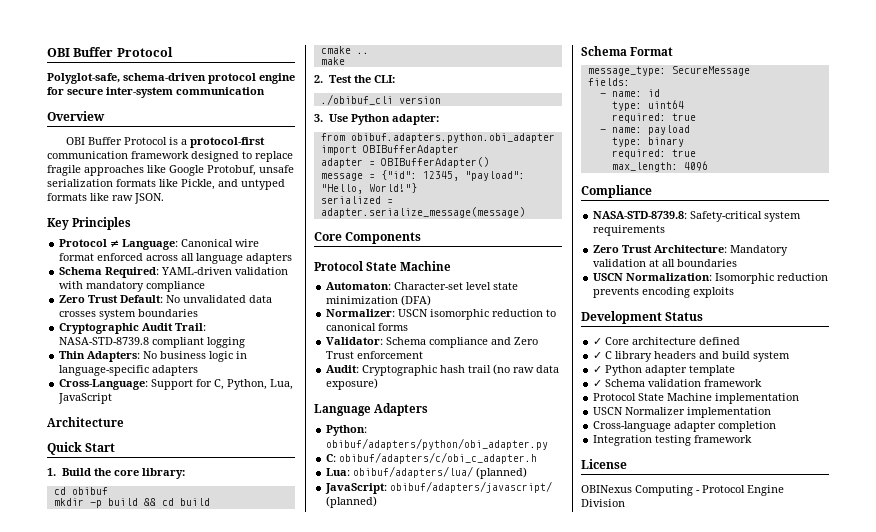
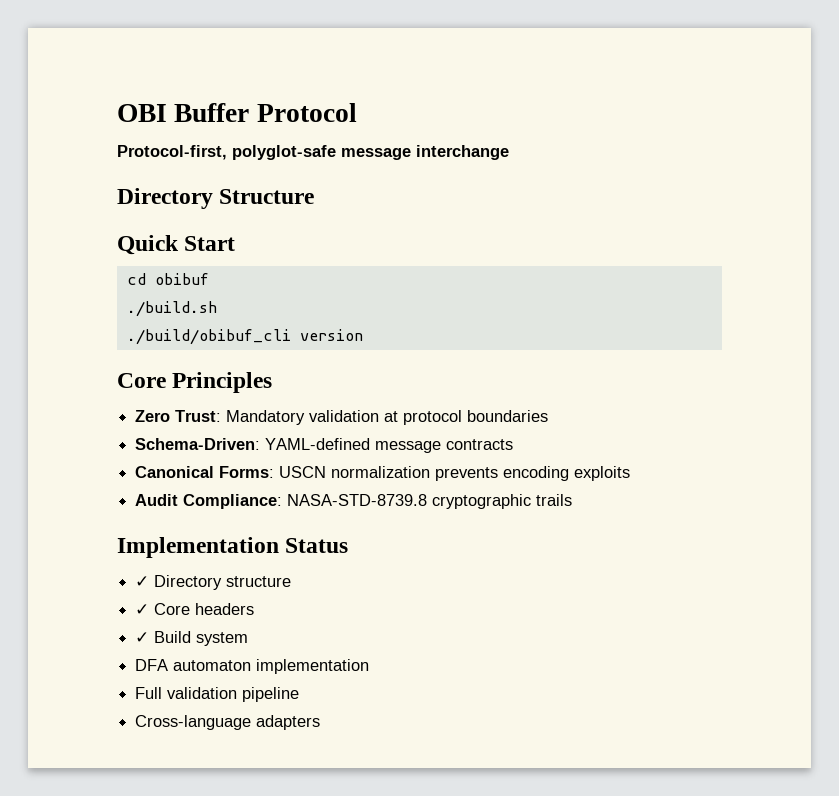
- Polyglot-safe, schema-driven protocol engine for secure inter-system communication
- Overview
- OBI Buffer Protocol is a protocol-first communication framework designed to replace fragile approaches like Google Protobuf, unsafe serialization formats like Pickle, and untyped formats like raw JSON.
- Key Principles
- Protocol ≠ Language: Canonical wire format enforced across all language adapters
- Schema Required: YAML-driven validation with mandatory compliance
- Zero Trust Default: No unvalidated data crosses system boundaries
- Cryptographic Audit Trail: NASA-STD-8739.8 compliant logging
- Thin Adapters: No business logic in language-specific adapters
- Cross-Language: Support for C, Python, Lua, JavaScript
- Architecture
+ Protocol-first, polyglot-safe message interchange
+ Directory Structure
  Quick Start
- 1. Build the core library:
  cd obibuf
- mkdir -p build && cd build
- cmake ..
- make
- 2. Test the CLI:
- ./obibuf_cli version
- 3. Use Python adapter:
- from obibuf.adapters.python.obi_adapter import OBIBufferAdapter
- adapter = OBIBufferAdapter()
- message = {"id": 12345, "payload": "Hello, World!"}
- serialized = adapter.serialize_message(message)
- Core Components
- Protocol State Machine
- Automaton: Character-set level state minimization (DFA)
- Normalizer: USCN isomorphic reduction to canonical forms
- Validator: Schema compliance and Zero Trust enforcement
- Audit: Cryptographic hash trail (no raw data exposure)
- Language Adapters
- Python: obibuf/adapters/python/obi_adapter.py
- C: obibuf/adapters/c/obi_c_adapter.h
- Lua: obibuf/adapters/lua/ (planned)
- JavaScript: obibuf/adapters/javascript/ (planned)
- Schema Format
- message_type: SecureMessage
- fields:
- - name: id
- type: uint64
- required: true
- - name: payload
- type: binary
- required: true
- max_length: 4096
- Compliance
- NASA-STD-8739.8: Safety-critical system requirements
- Zero Trust Architecture: Mandatory validation at all boundaries
- USCN Normalization: Isomorphic reduction prevents encoding exploits
- Development Status
+ ./build.sh
+ ./build/obibuf_cli version
+ Core Principles
+ Zero Trust: Mandatory validation at protocol boundaries
+ Schema-Driven: YAML-defined message contracts
+ Canonical Forms: USCN normalization prevents encoding exploits
+ Audit Compliance: NASA-STD-8739.8 cryptographic trails
+ Implementation Status
- ✓ Core architecture defined
- ✓ C library headers and build system
+ ✓ Directory structure
+ ✓ Core headers
+ ✓ Build system
- ✓ Python adapter template
- ✓ Schema validation framework
- Protocol State Machine implementation
- USCN Normalizer implementation
- Cross-language adapter completion
- Integration testing framework
- License
- OBINexus Computing - Protocol Engine Division
+ DFA automaton implementation
+ Full validation pipeline
+ Cross-language adapters

